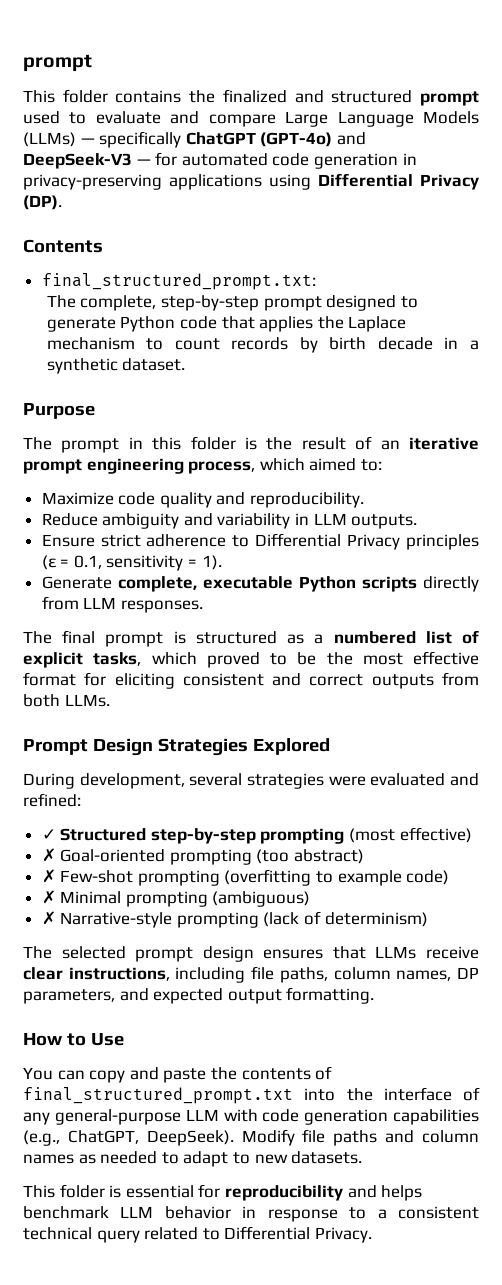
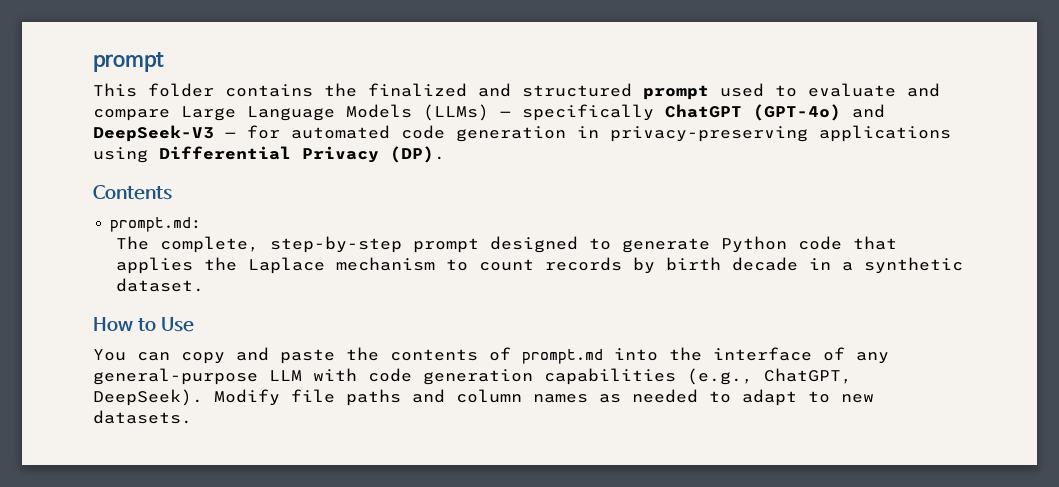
- final_structured_prompt.txt:
+ prompt.md:
- Purpose
- The prompt in this folder is the result of an iterative prompt engineering process, which aimed to:
- Maximize code quality and reproducibility.
- Reduce ambiguity and variability in LLM outputs.
- Ensure strict adherence to Differential Privacy principles (ε = 0.1, sensitivity = 1).
- Generate complete, executable Python scripts directly from LLM responses.
- The final prompt is structured as a numbered list of explicit tasks, which proved to be the most effective format for eliciting consistent and correct outputs from both LLMs.
- Prompt Design Strategies Explored
- During development, several strategies were evaluated and refined:
- ✓ Structured step-by-step prompting (most effective)
- ✗ Goal-oriented prompting (too abstract)
- ✗ Few-shot prompting (overfitting to example code)
- ✗ Minimal prompting (ambiguous)
- ✗ Narrative-style prompting (lack of determinism)
- The selected prompt design ensures that LLMs receive clear instructions, including file paths, column names, DP parameters, and expected output formatting.
- You can copy and paste the contents of final_structured_prompt.txt into the interface of any general-purpose LLM with code generation capabilities (e.g., ChatGPT, DeepSeek).
+ You can copy and paste the contents of prompt.md into the interface of any general-purpose LLM with code generation capabilities (e.g., ChatGPT, DeepSeek).
- This folder is essential for reproducibility and helps benchmark LLM behavior in response to a consistent technical query related to Differential Privacy.

